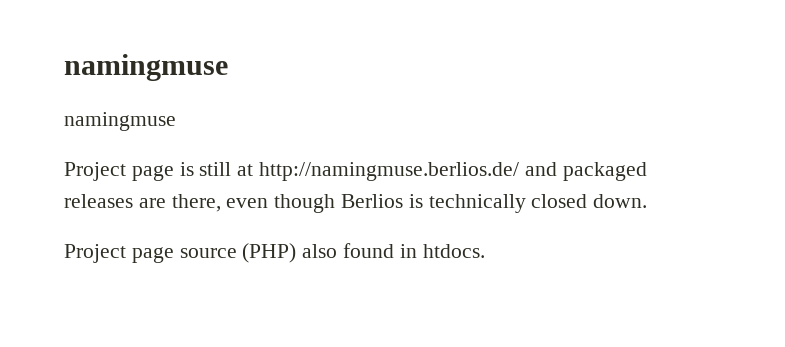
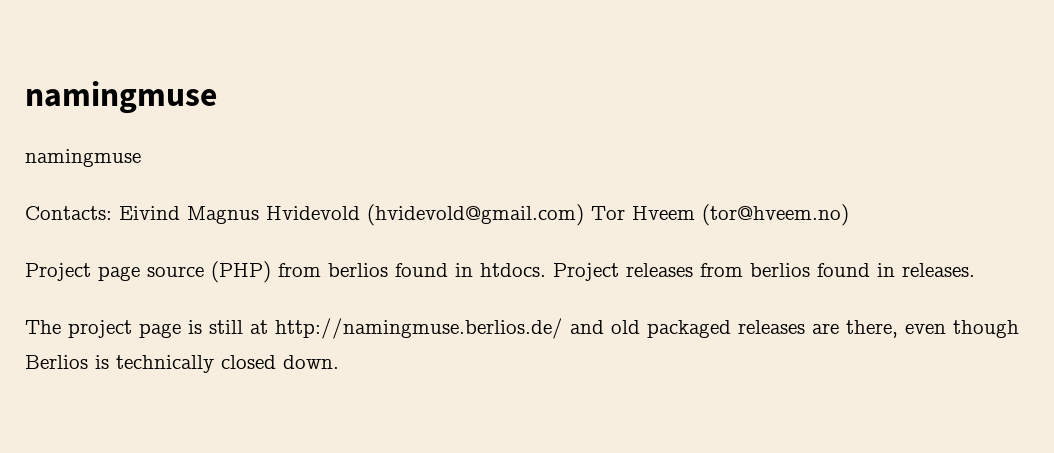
- Project page is still at http://namingmuse.berlios.de/ and packaged releases are there, even though Berlios is technically closed down.
+ Contacts: Eivind Magnus Hvidevold (hvidevold@gmail.com) Tor Hveem (tor@hveem.no)
+ Project page source (PHP) from berlios found in htdocs. Project releases from berlios found in releases.
+ The project page is still at http://namingmuse.berlios.de/ and old packaged releases are there, even though Berlios is technically closed down.
- Project page source (PHP) also found in htdocs.

